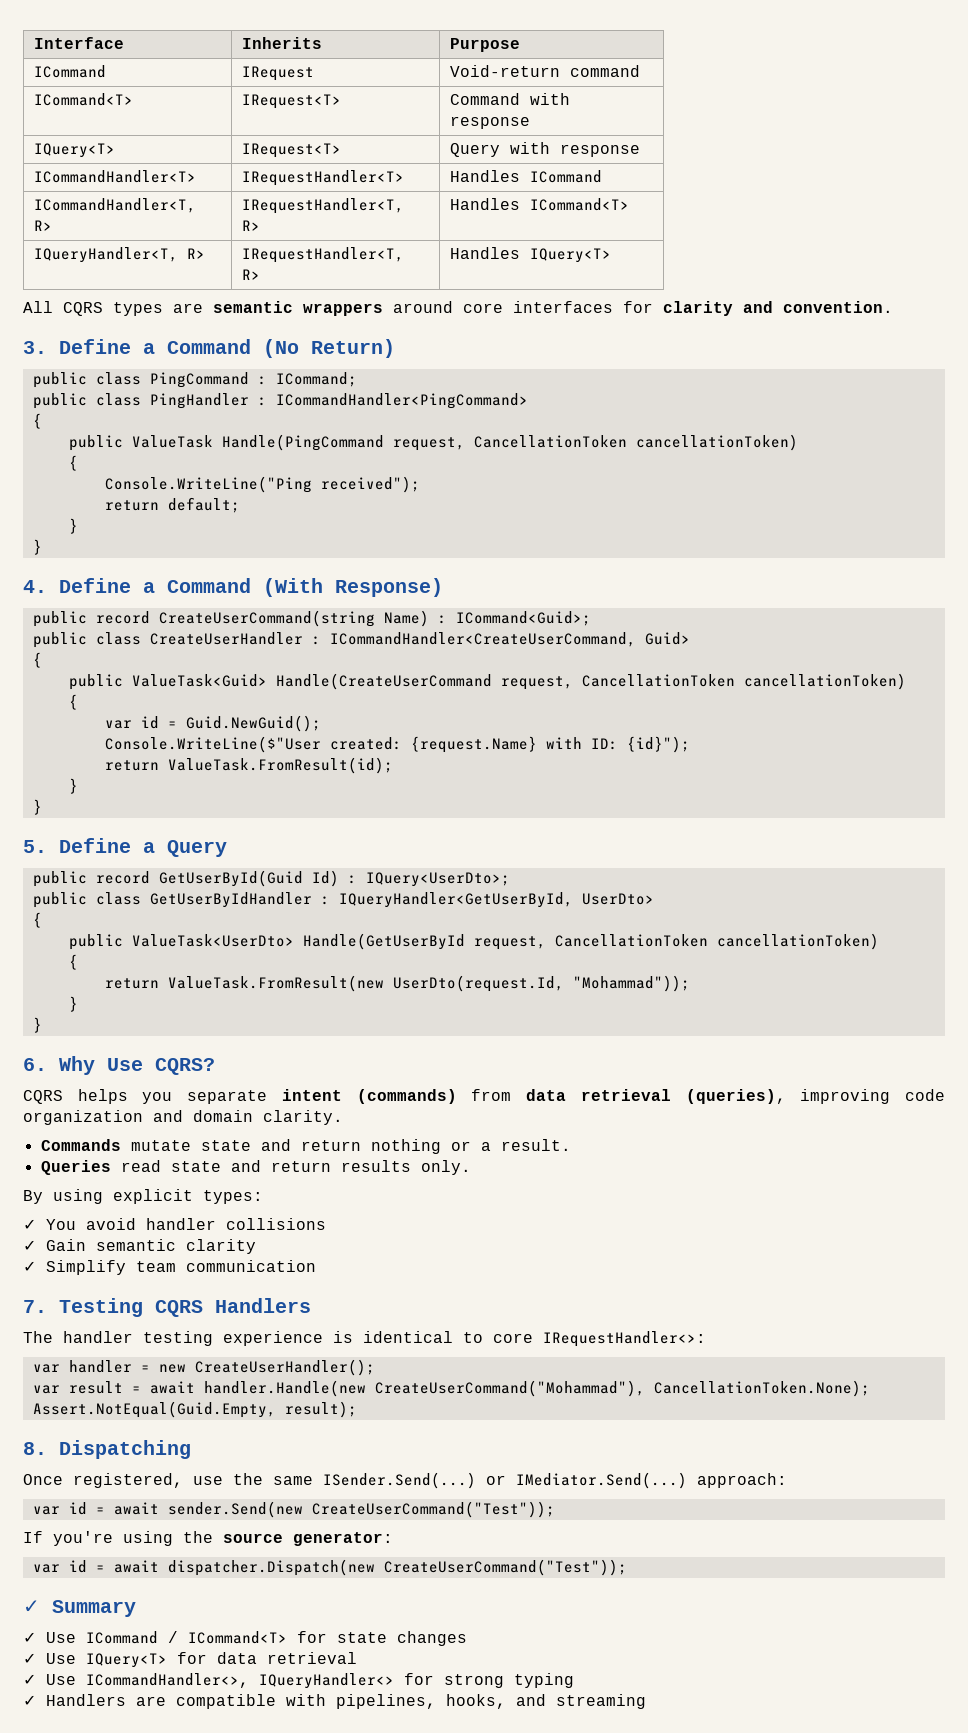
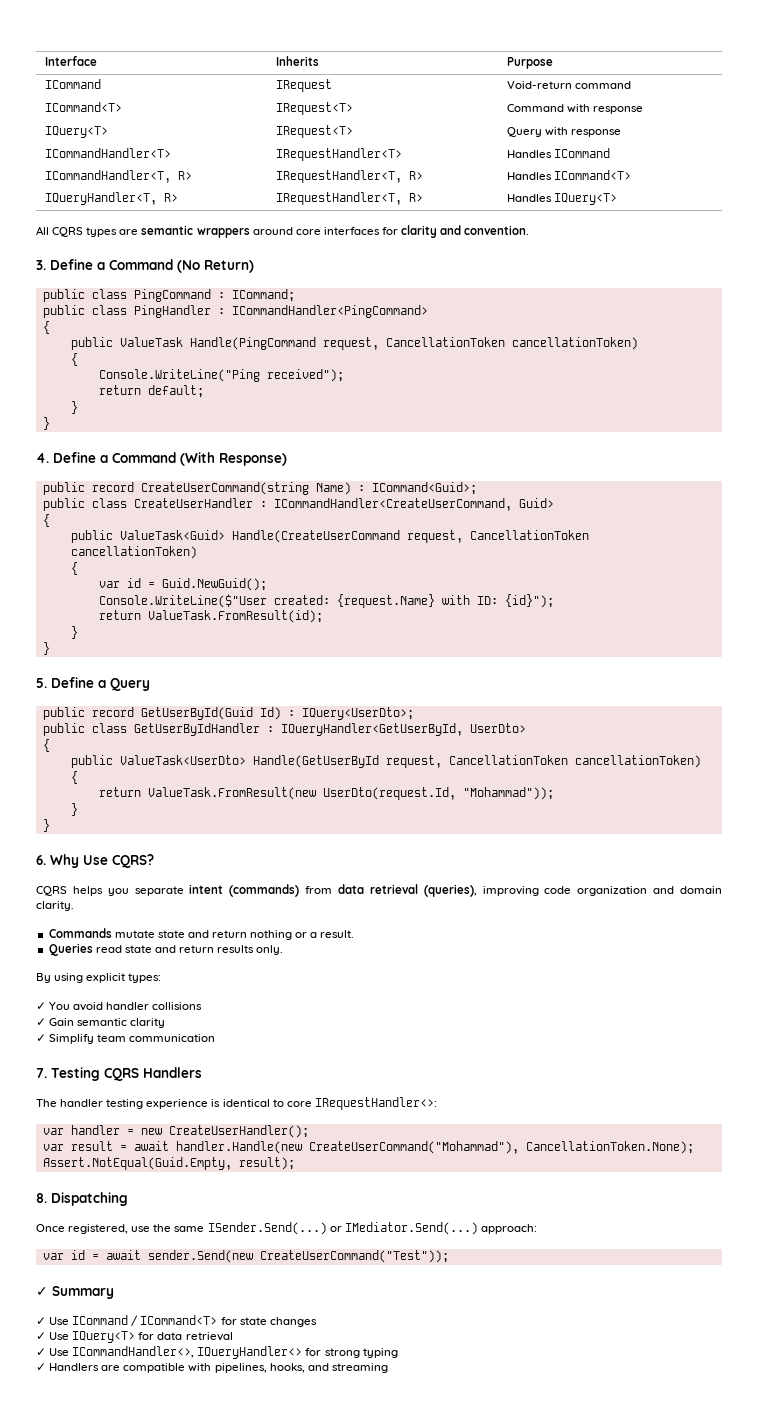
- If you're using the source generator:
- var id = await dispatcher.Dispatch(new CreateUserCommand("Test"));

